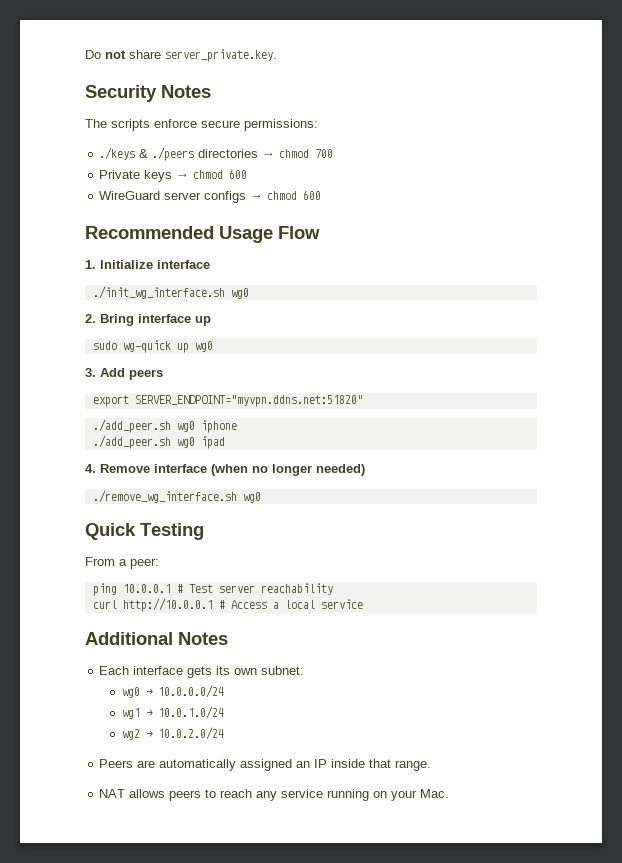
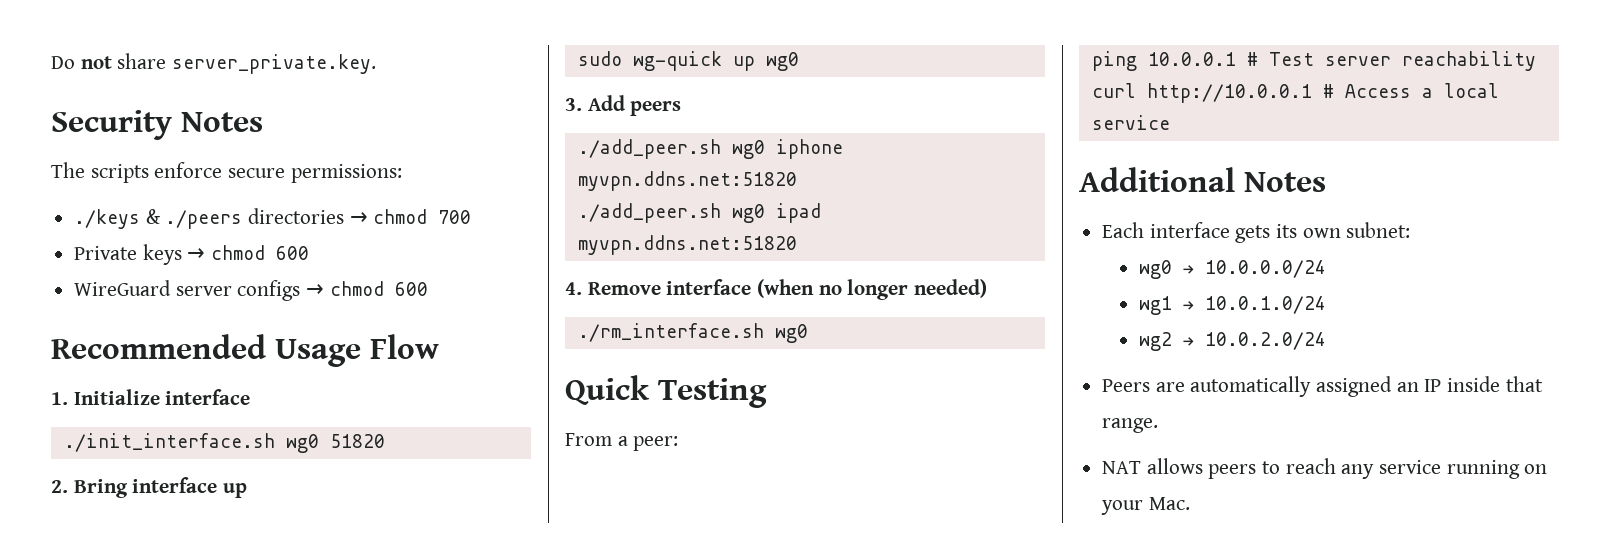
- ./init_wg_interface.sh wg0
+ ./init_interface.sh wg0 51820
- export SERVER_ENDPOINT="myvpn.ddns.net:51820"
- ./add_peer.sh wg0 iphone
+ ./add_peer.sh wg0 iphone myvpn.ddns.net:51820
- ./add_peer.sh wg0 ipad
+ ./add_peer.sh wg0 ipad myvpn.ddns.net:51820
- ./remove_wg_interface.sh wg0
+ ./rm_interface.sh wg0

